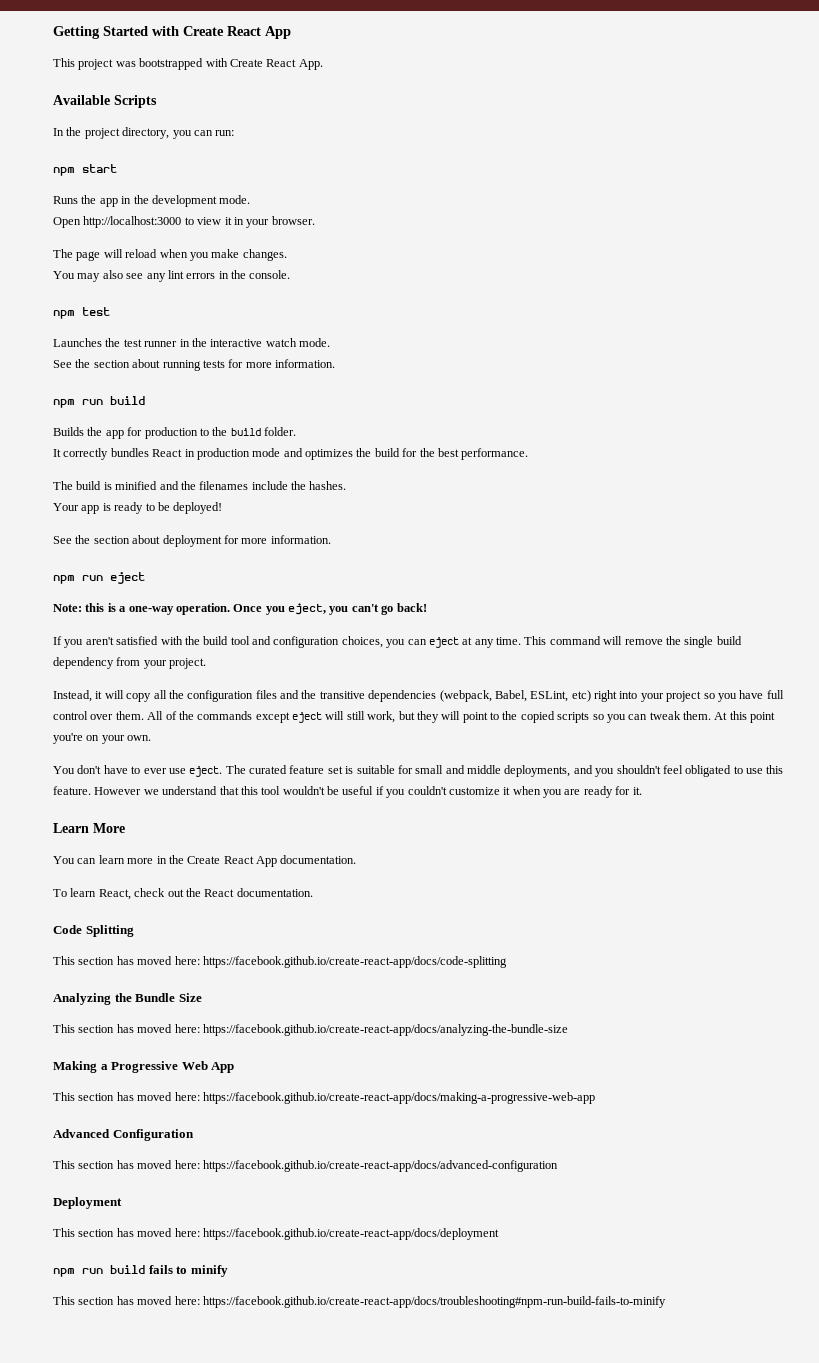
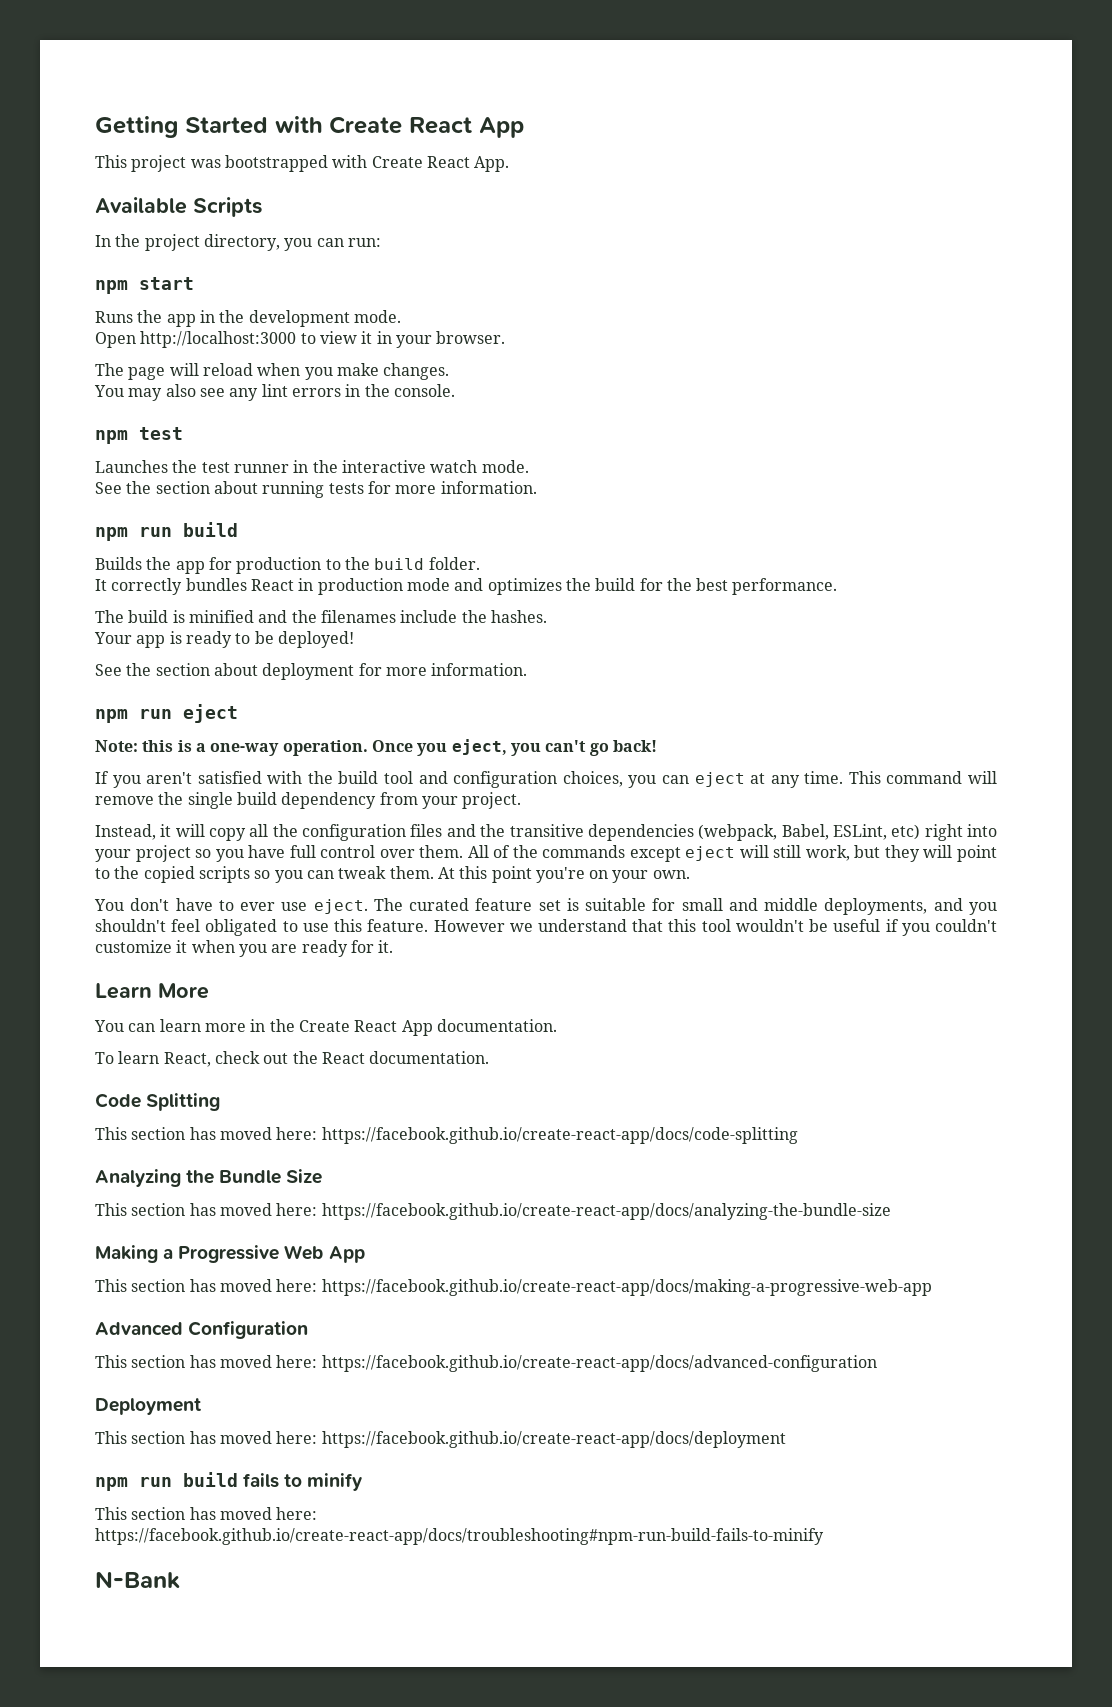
+ N-Bank

